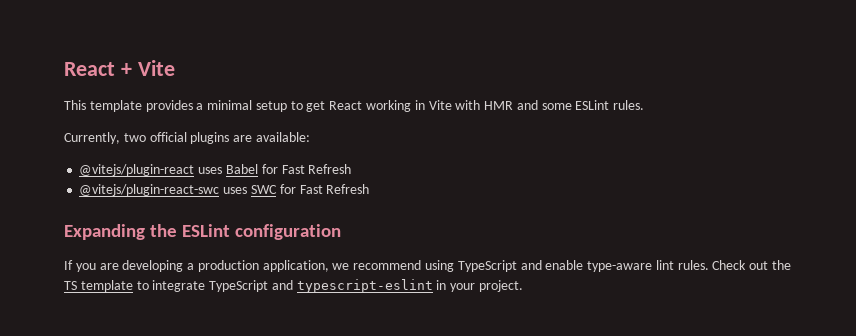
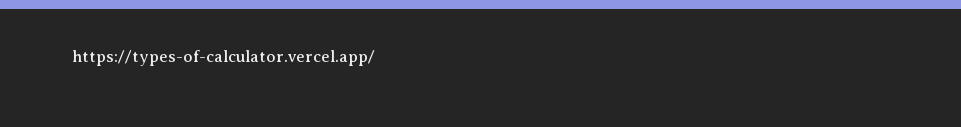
- React + Vite
- This template provides a minimal setup to get React working in Vite with HMR and some ESLint rules.
- Currently, two official plugins are available:
- @vitejs/plugin-react uses Babel for Fast Refresh
- @vitejs/plugin-react-swc uses SWC for Fast Refresh
- Expanding the ESLint configuration
- If you are developing a production application, we recommend using TypeScript and enable type-aware lint rules. Check out the TS template to integrate TypeScript and typescript-eslint in your project.
+ https://types-of-calculator.vercel.app/

